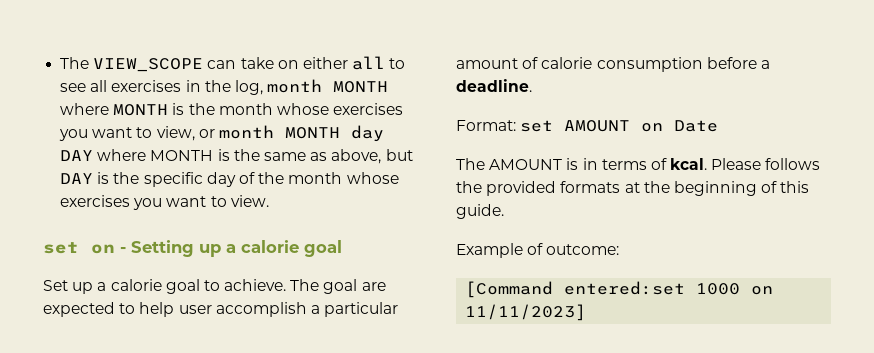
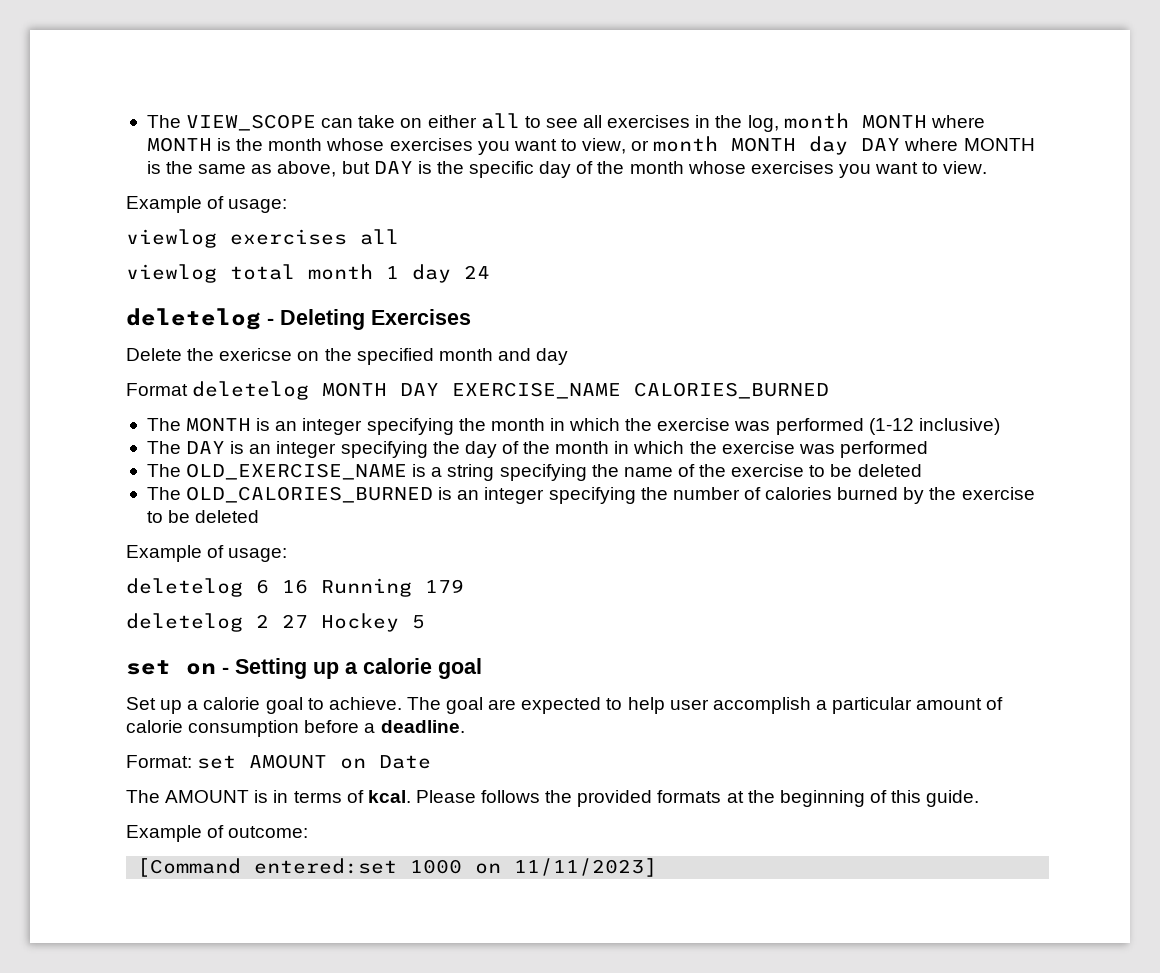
  The VIEW_SCOPE can take on either all to see all exercises in the log, month MONTH where MONTH is the month whose exercises you want to view, or month MONTH day DAY where MONTH is the same as above, but DAY is the specific day of the month whose exercises you want to view.
+ Example of usage:
+ viewlog exercises all
+ viewlog total month 1 day 24
+ deletelog - Deleting Exercises
+ Delete the exericse on the specified month and day
+ Format deletelog MONTH DAY EXERCISE_NAME CALORIES_BURNED
+ The MONTH is an integer specifying the month in which the exercise was performed (1-12 inclusive)
+ The DAY is an integer specifying the day of the month in which the exercise was performed
+ The OLD_EXERCISE_NAME is a string specifying the name of the exercise to be deleted
+ The OLD_CALORIES_BURNED is an integer specifying the number of calories burned by the exercise to be deleted
+ Example of usage:
+ deletelog 6 16 Running 179
+ deletelog 2 27 Hockey 5

